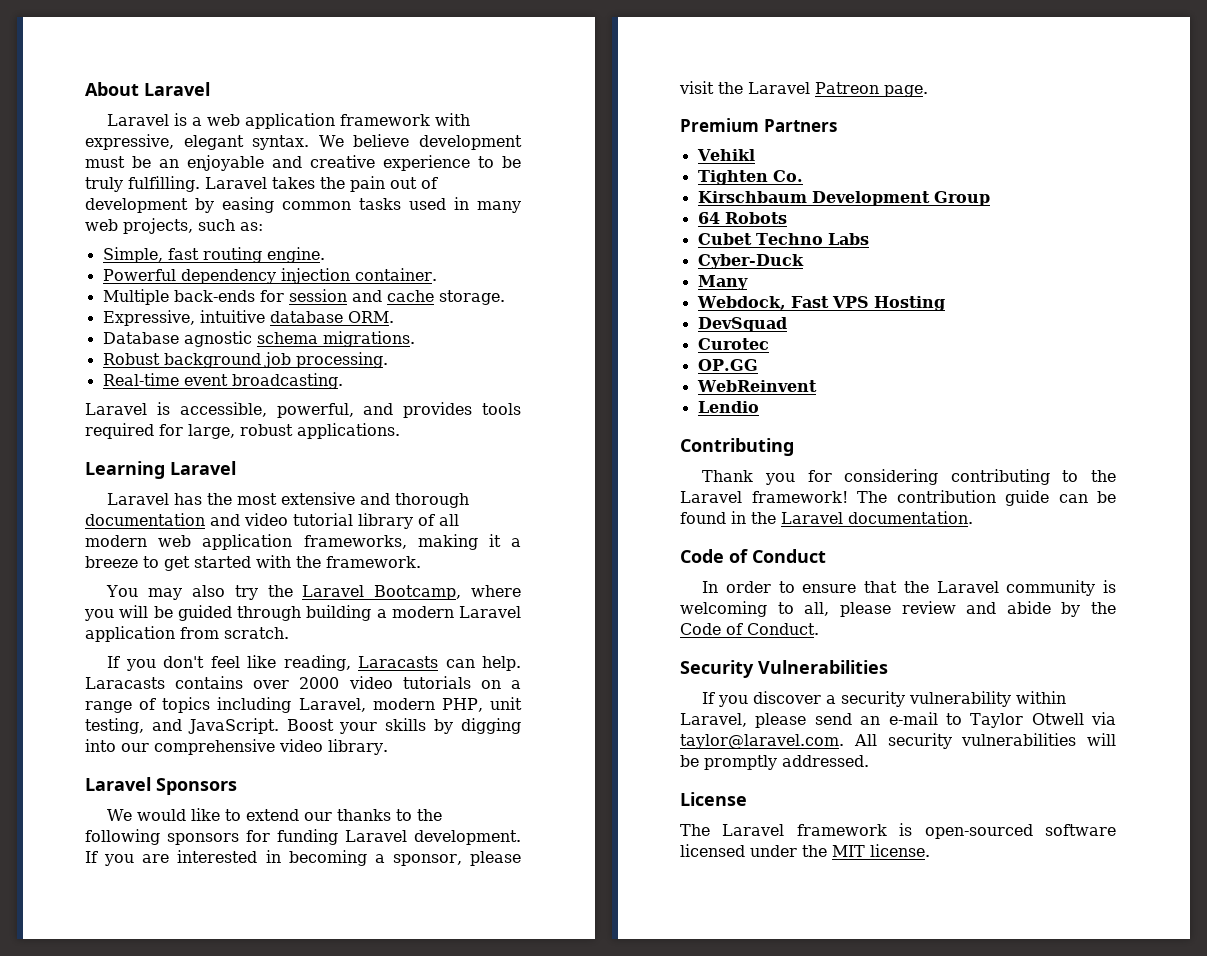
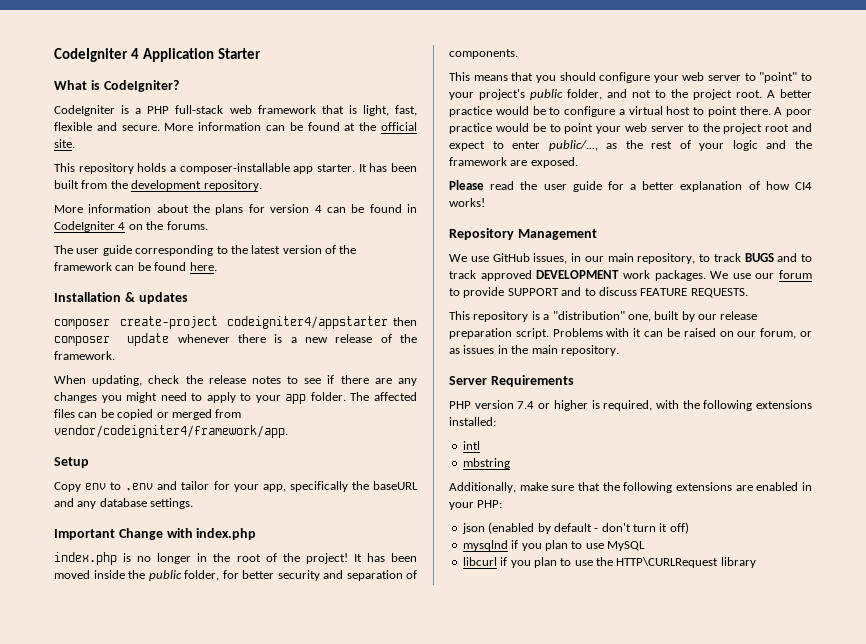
- About Laravel
- Laravel is a web application framework with expressive, elegant syntax. We believe development must be an enjoyable and creative experience to be truly fulfilling. Laravel takes the pain out of development by easing common tasks used in many web projects, such as:
- Simple, fast routing engine.
- Powerful dependency injection container.
- Multiple back-ends for session and cache storage.
- Expressive, intuitive database ORM.
- Database agnostic schema migrations.
- Robust background job processing.
- Real-time event broadcasting.
- Laravel is accessible, powerful, and provides tools required for large, robust applications.
- Learning Laravel
- Laravel has the most extensive and thorough documentation and video tutorial library of all modern web application frameworks, making it a breeze to get started with the framework.
- You may also try the Laravel Bootcamp, where you will be guided through building a modern Laravel application from scratch.
- If you don't feel like reading, Laracasts can help. Laracasts contains over 2000 video tutorials on a range of topics including Laravel, modern PHP, unit testing, and JavaScript. Boost your skills by digging into our comprehensive video library.
- Laravel Sponsors
- We would like to extend our thanks to the following sponsors for funding Laravel development. If you are interested in becoming a sponsor, please visit the Laravel Patreon page.
- Premium Partners
- Vehikl
- Tighten Co.
- Kirschbaum Development Group
- 64 Robots
- Cubet Techno Labs
- Cyber-Duck
- Many
- Webdock, Fast VPS Hosting
- DevSquad
- Curotec
- OP.GG
- WebReinvent
- Lendio
- Contributing
- Thank you for considering contributing to the Laravel framework! The contribution guide can be found in the Laravel documentation.
- Code of Conduct
- In order to ensure that the Laravel community is welcoming to all, please review and abide by the Code of Conduct.
- Security Vulnerabilities
- If you discover a security vulnerability within Laravel, please send an e-mail to Taylor Otwell via taylor@laravel.com. All security vulnerabilities will be promptly addressed.
- License
- The Laravel framework is open-sourced software licensed under the MIT license.
+ CodeIgniter 4 Application Starter
+ What is CodeIgniter?
+ CodeIgniter is a PHP full-stack web framework that is light, fast, flexible and secure. More information can be found at the official site.
+ This repository holds a composer-installable app starter. It has been built from the development repository.
+ More information about the plans for version 4 can be found in CodeIgniter 4 on the forums.
+ The user guide corresponding to the latest version of the framework can be found here.
+ Installation & updates
+ composer create-project codeigniter4/appstarter then composer update whenever there is a new release of the framework.
+ When updating, check the release notes to see if there are any changes you might need to apply to your app folder. The affected files can be copied or merged from vendor/codeigniter4/framework/app.
+ Setup
+ Copy env to .env and tailor for your app, specifically the baseURL and any database settings.
+ Important Change with index.php
+ index.php is no longer in the root of the project! It has been moved inside the public folder, for better security and separation of components.
+ This means that you should configure your web server to "point" to your project's public folder, and not to the project root. A better practice would be to configure a virtual host to point there. A poor practice would be to point your web server to the project root and expect to enter public/..., as the rest of your logic and the framework are exposed.
+ Please read the user guide for a better explanation of how CI4 works!
+ Repository Management
+ We use GitHub issues, in our main repository, to track BUGS and to track approved DEVELOPMENT work packages. We use our forum to provide SUPPORT and to discuss FEATURE REQUESTS.
+ This repository is a "distribution" one, built by our release preparation script. Problems with it can be raised on our forum, or as issues in the main repository.
+ Server Requirements
+ PHP version 7.4 or higher is required, with the following extensions installed:
+ intl
+ mbstring
+ Additionally, make sure that the following extensions are enabled in your PHP:
+ json (enabled by default - don't turn it off)
+ mysqlnd if you plan to use MySQL
+ libcurl if you plan to use the HTTP\CURLRequest library

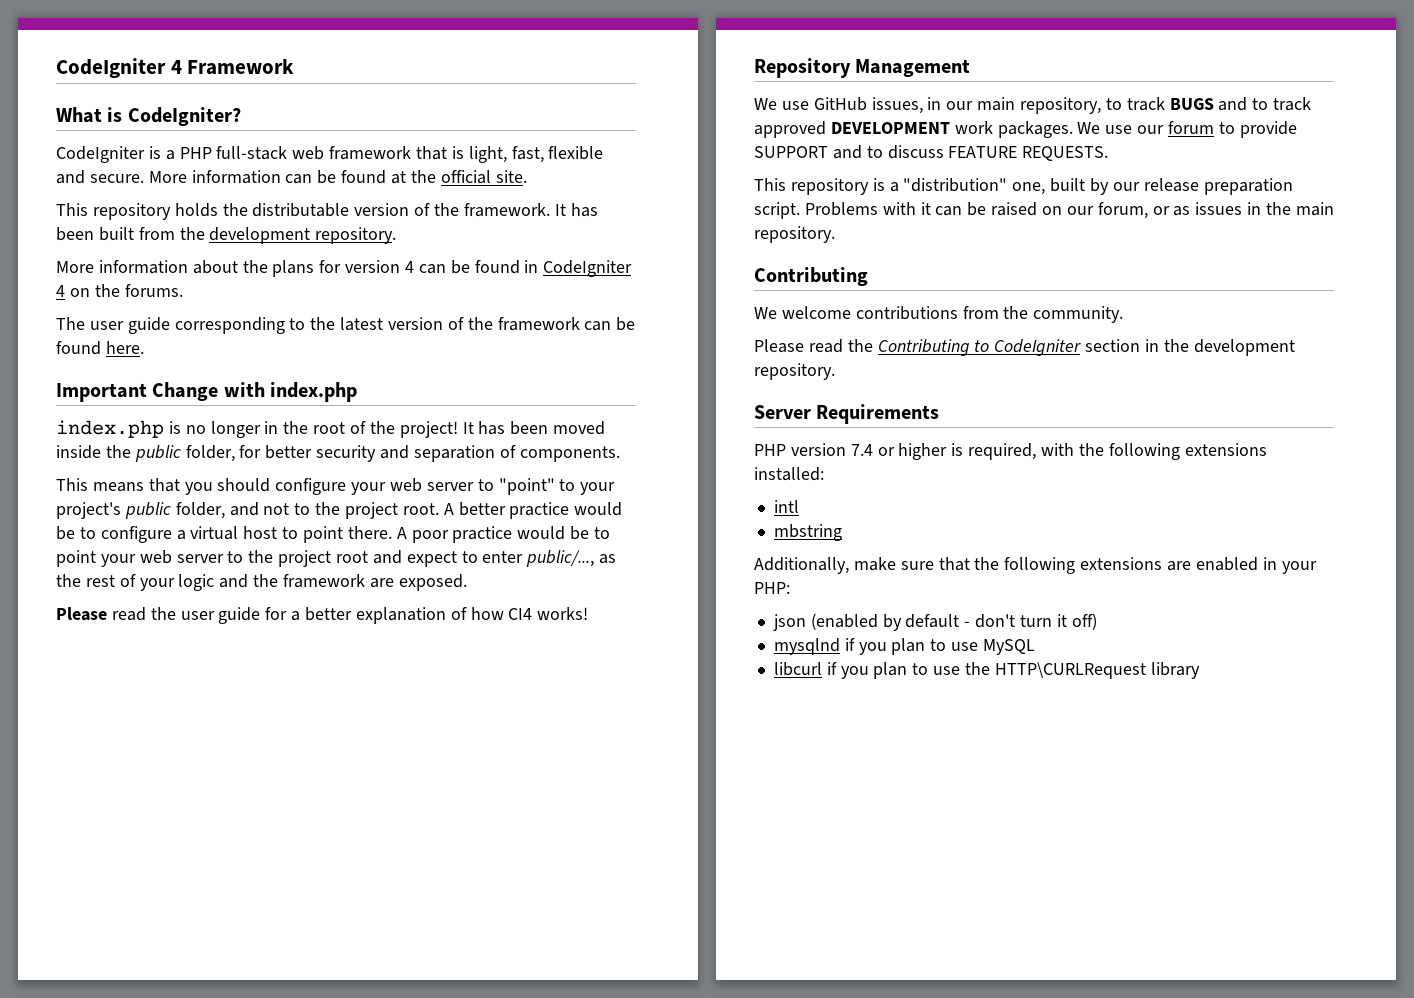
- CodeIgniter 4 Application Starter
+ CodeIgniter 4 Framework
- This repository holds a composer-installable app starter.
+ This repository holds the distributable version of the framework.
- Installation & updates
- composer create-project codeigniter4/appstarter then composer update whenever there is a new release of the framework.
- When updating, check the release notes to see if there are any changes you might need to apply to your app folder. The affected files can be copied or merged from vendor/codeigniter4/framework/app.
- Setup
- Copy env to .env and tailor for your app, specifically the baseURL and any database settings.
  Problems with it can be raised on our forum, or as issues in the main repository.
+ Contributing
+ We welcome contributions from the community.
+ Please read the Contributing to CodeIgniter section in the development repository.

